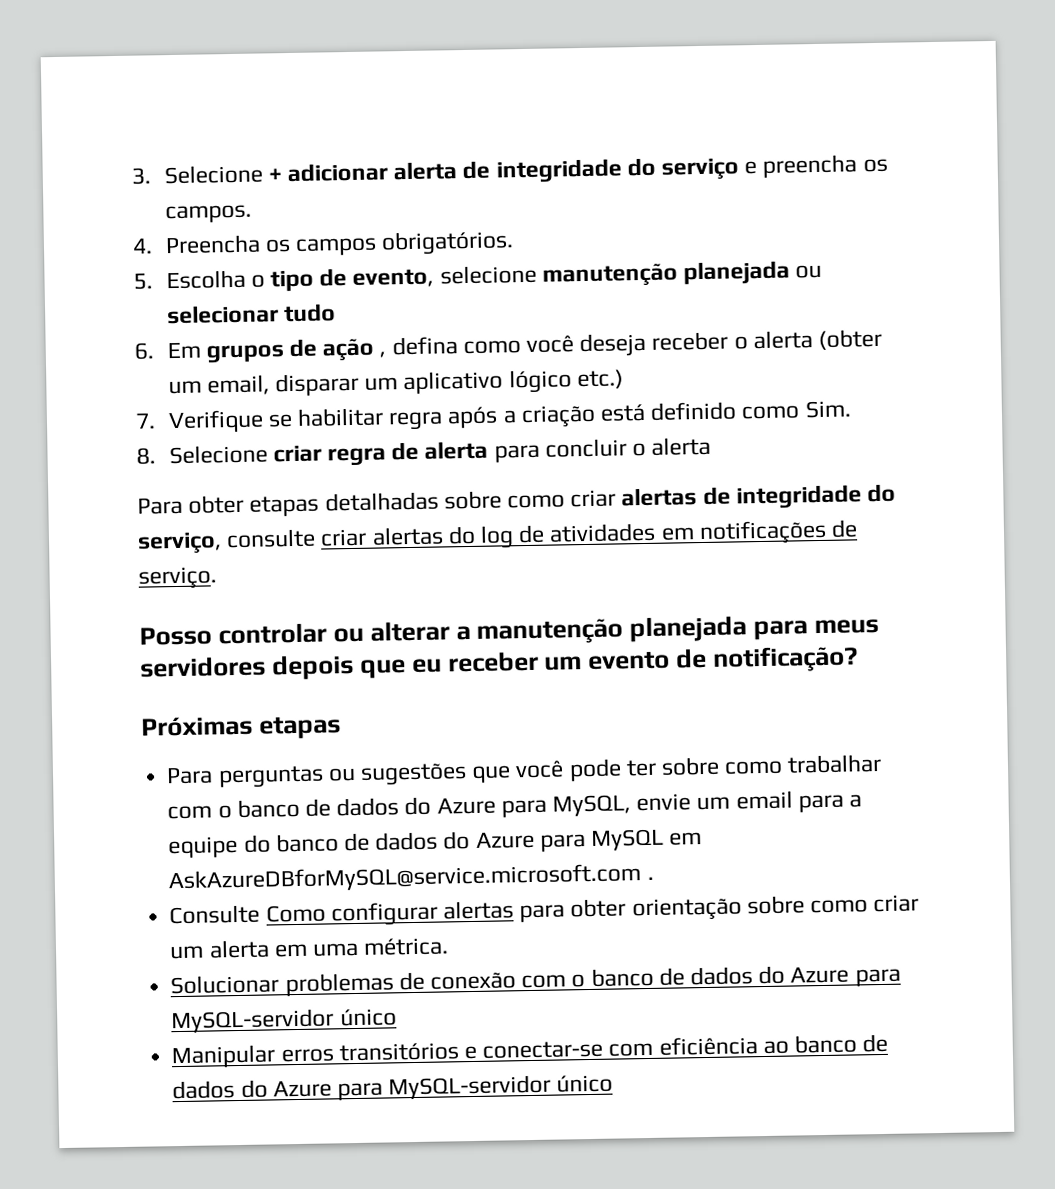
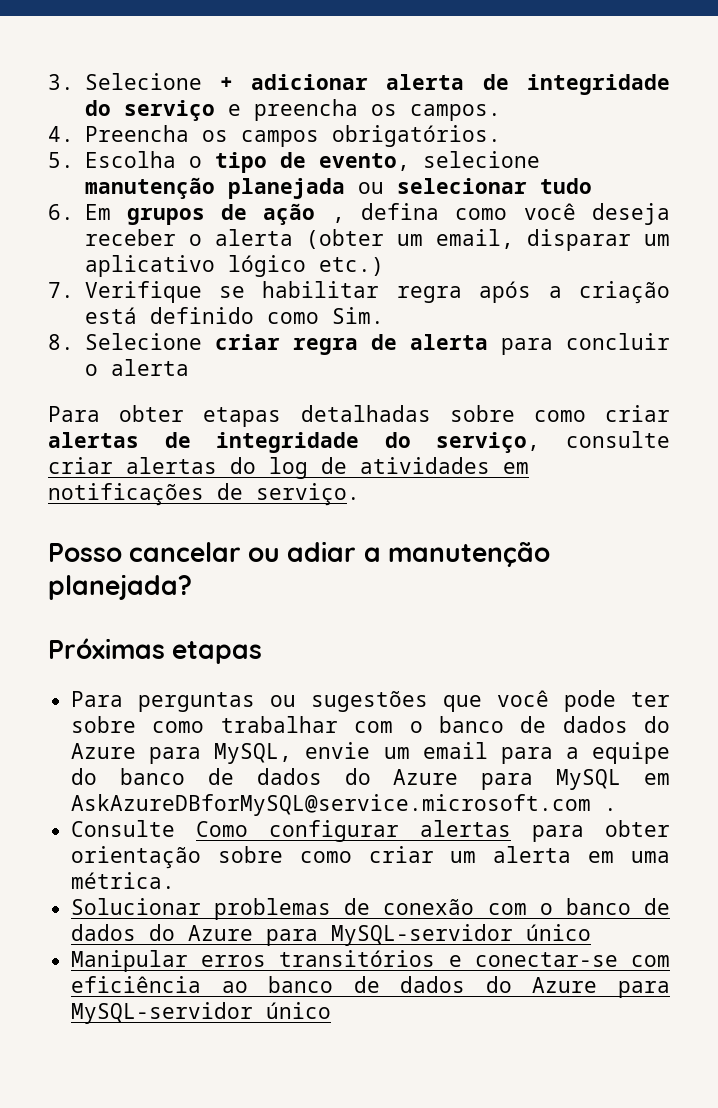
- Posso controlar ou alterar a manutenção planejada para meus servidores depois que eu receber um evento de notificação?
+ Posso cancelar ou adiar a manutenção planejada?

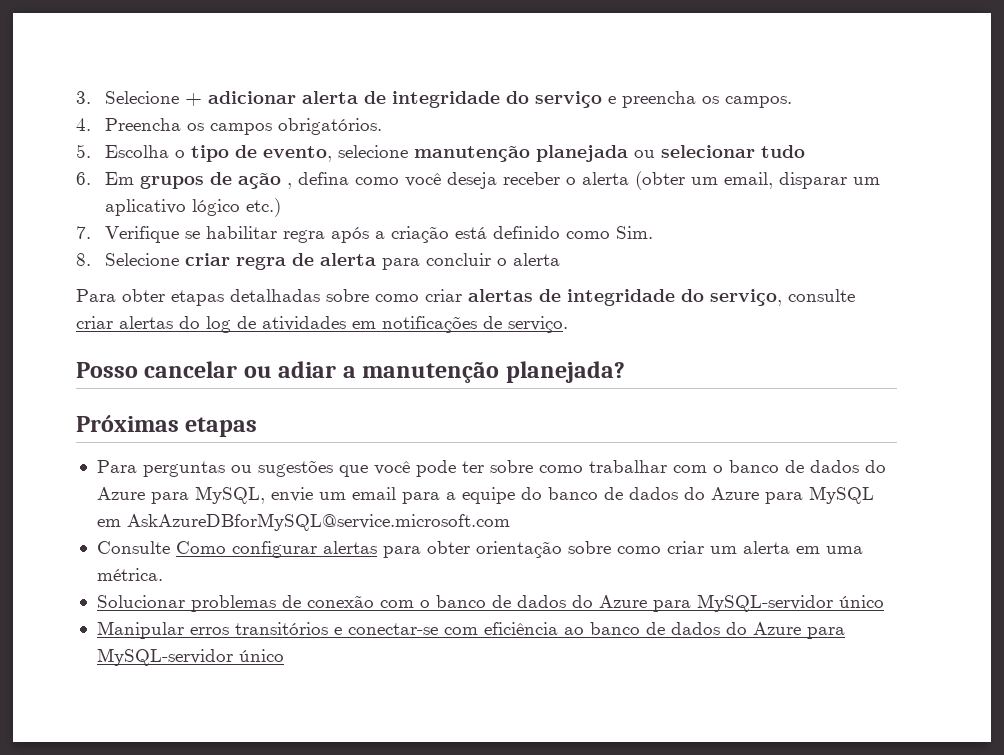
- Para perguntas ou sugestões que você pode ter sobre como trabalhar com o banco de dados do Azure para MySQL, envie um email para a equipe do banco de dados do Azure para MySQL em AskAzureDBforMySQL@service.microsoft.com .
+ Para perguntas ou sugestões que você pode ter sobre como trabalhar com o banco de dados do Azure para MySQL, envie um email para a equipe do banco de dados do Azure para MySQL em AskAzureDBforMySQL@service.microsoft.com

